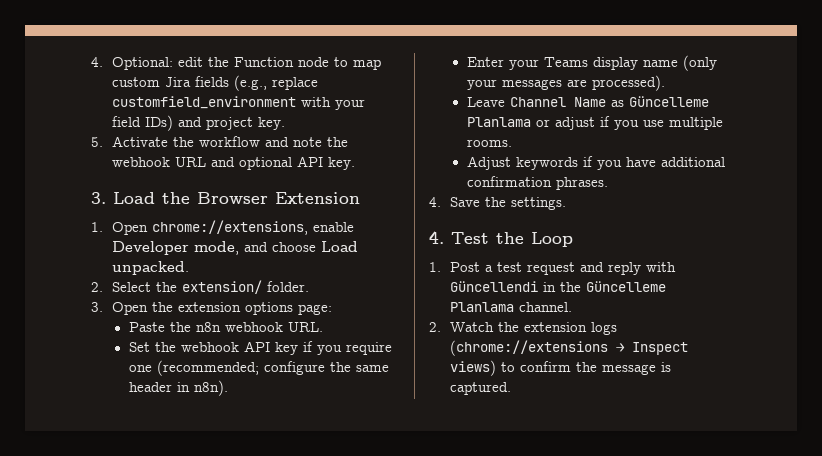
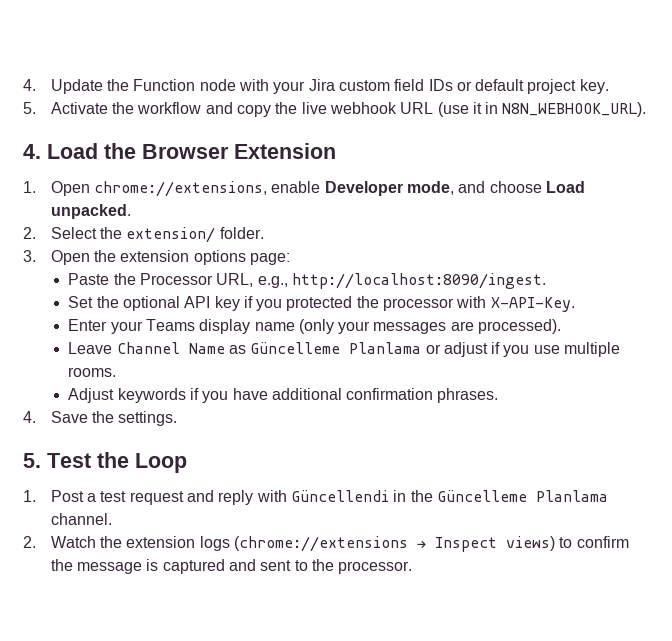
- 4. Optional: edit the Function node to map custom Jira fields (e.g., replace customfield_environment with your field IDs) and project key.
+ 4. Update the Function node with your Jira custom field IDs or default project key.
- 5. Activate the workflow and note the webhook URL and optional API key.
- 3. Load the Browser Extension
+ 5. Activate the workflow and copy the live webhook URL (use it in N8N_WEBHOOK_URL).
+ 4. Load the Browser Extension
- Paste the n8n webhook URL.
+ Paste the Processor URL, e.g., http://localhost:8090/ingest.
- Set the webhook API key if you require one (recommended; configure the same header in n8n).
+ Set the optional API key if you protected the processor with X-API-Key.
- 4. Test the Loop
+ 5. Test the Loop
- 2. Watch the extension logs (chrome://extensions → Inspect views) to confirm the message is captured.
+ 2. Watch the extension logs (chrome://extensions → Inspect views) to confirm the message is captured and sent to the processor.

